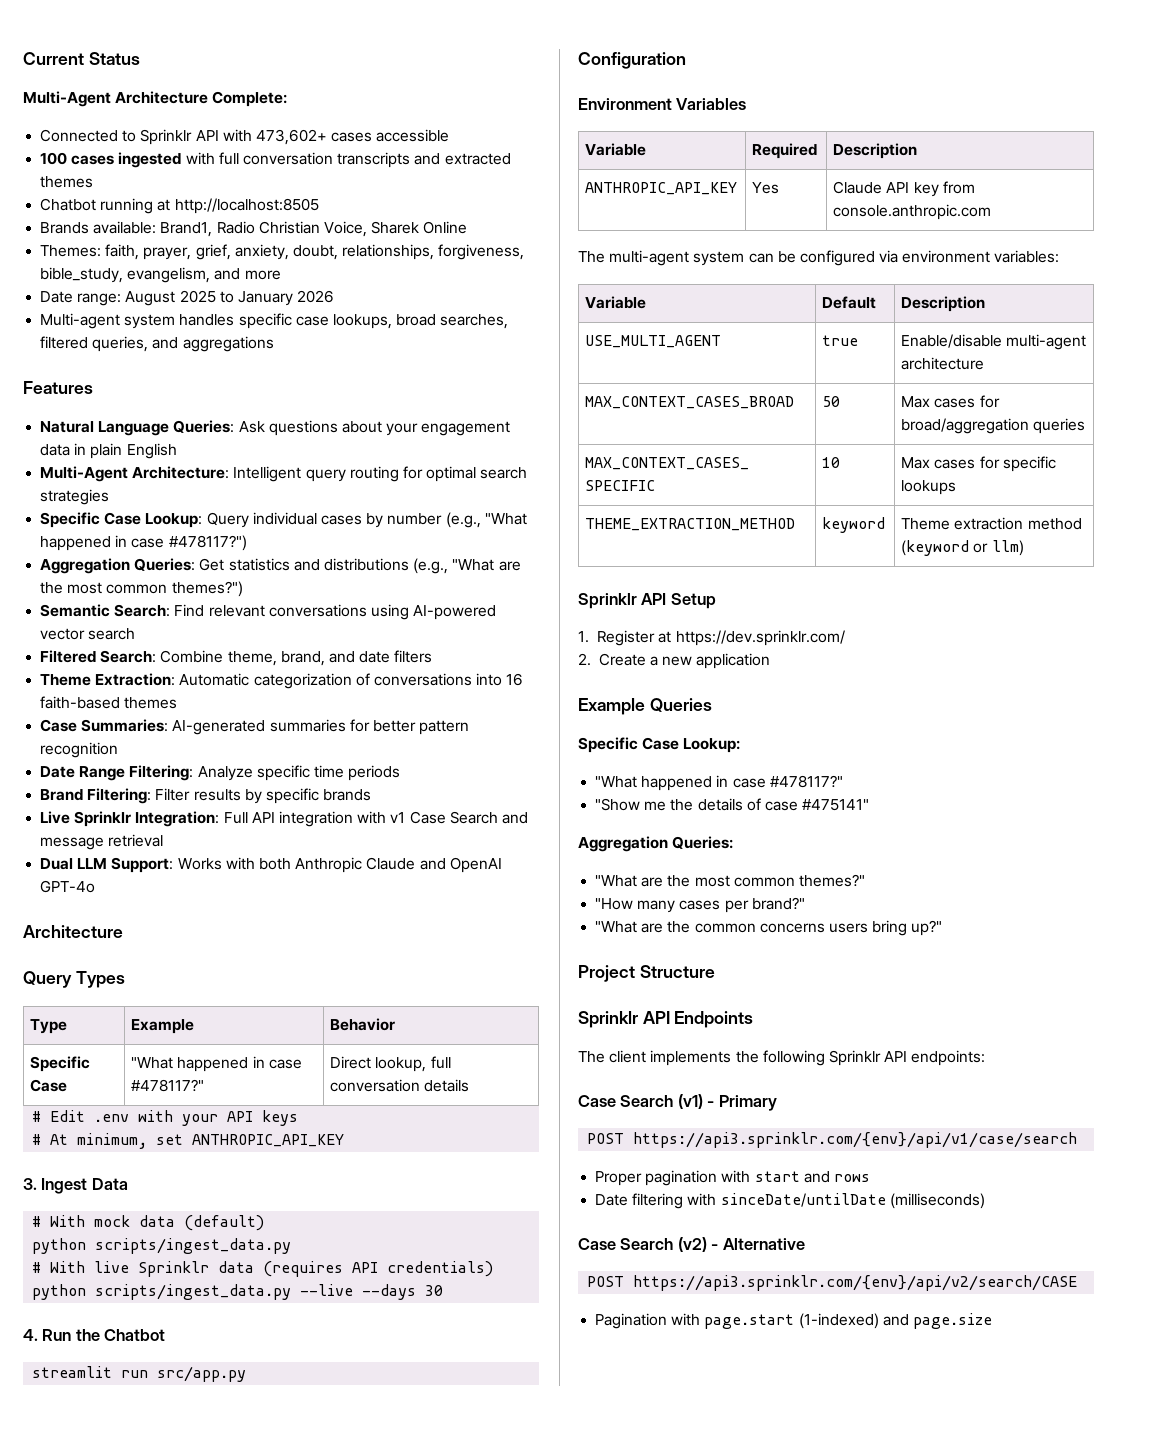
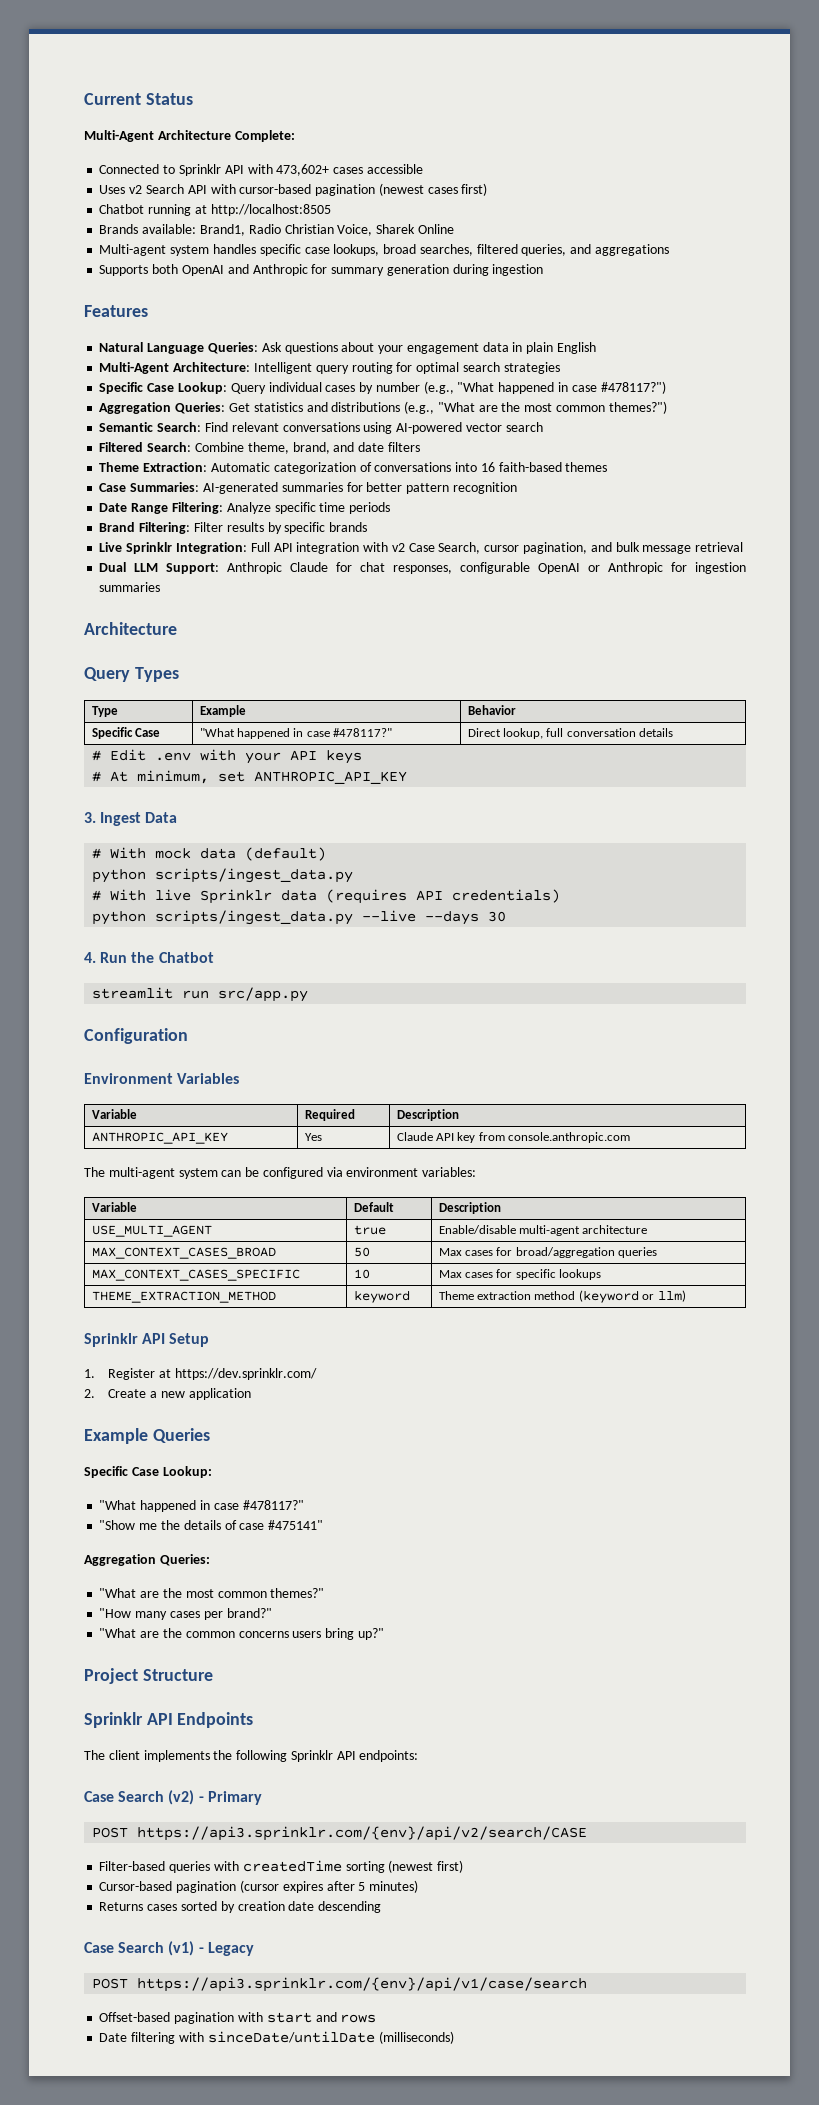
- 100 cases ingested with full conversation transcripts and extracted themes
+ Uses v2 Search API with cursor-based pagination (newest cases first)
- Themes: faith, prayer, grief, anxiety, doubt, relationships, forgiveness, bible_study, evangelism, and more
- Date range: August 2025 to January 2026
+ Supports both OpenAI and Anthropic for summary generation during ingestion
- Live Sprinklr Integration: Full API integration with v1 Case Search and message retrieval
+ Live Sprinklr Integration: Full API integration with v2 Case Search, cursor pagination, and bulk message retrieval
- Dual LLM Support: Works with both Anthropic Claude and OpenAI GPT-4o
+ Dual LLM Support: Anthropic Claude for chat responses, configurable OpenAI or Anthropic for ingestion summaries
- Case Search (v1) - Primary
+ Case Search (v2) - Primary
+ POST https://api3.sprinklr.com/{env}/api/v2/search/CASE
+ Filter-based queries with createdTime sorting (newest first)
+ Cursor-based pagination (cursor expires after 5 minutes)
+ Returns cases sorted by creation date descending
+ Case Search (v1) - Legacy
- Proper pagination with start and rows
+ Offset-based pagination with start and rows
- Case Search (v2) - Alternative
- POST https://api3.sprinklr.com/{env}/api/v2/search/CASE
- Pagination with page.start (1-indexed) and page.size

